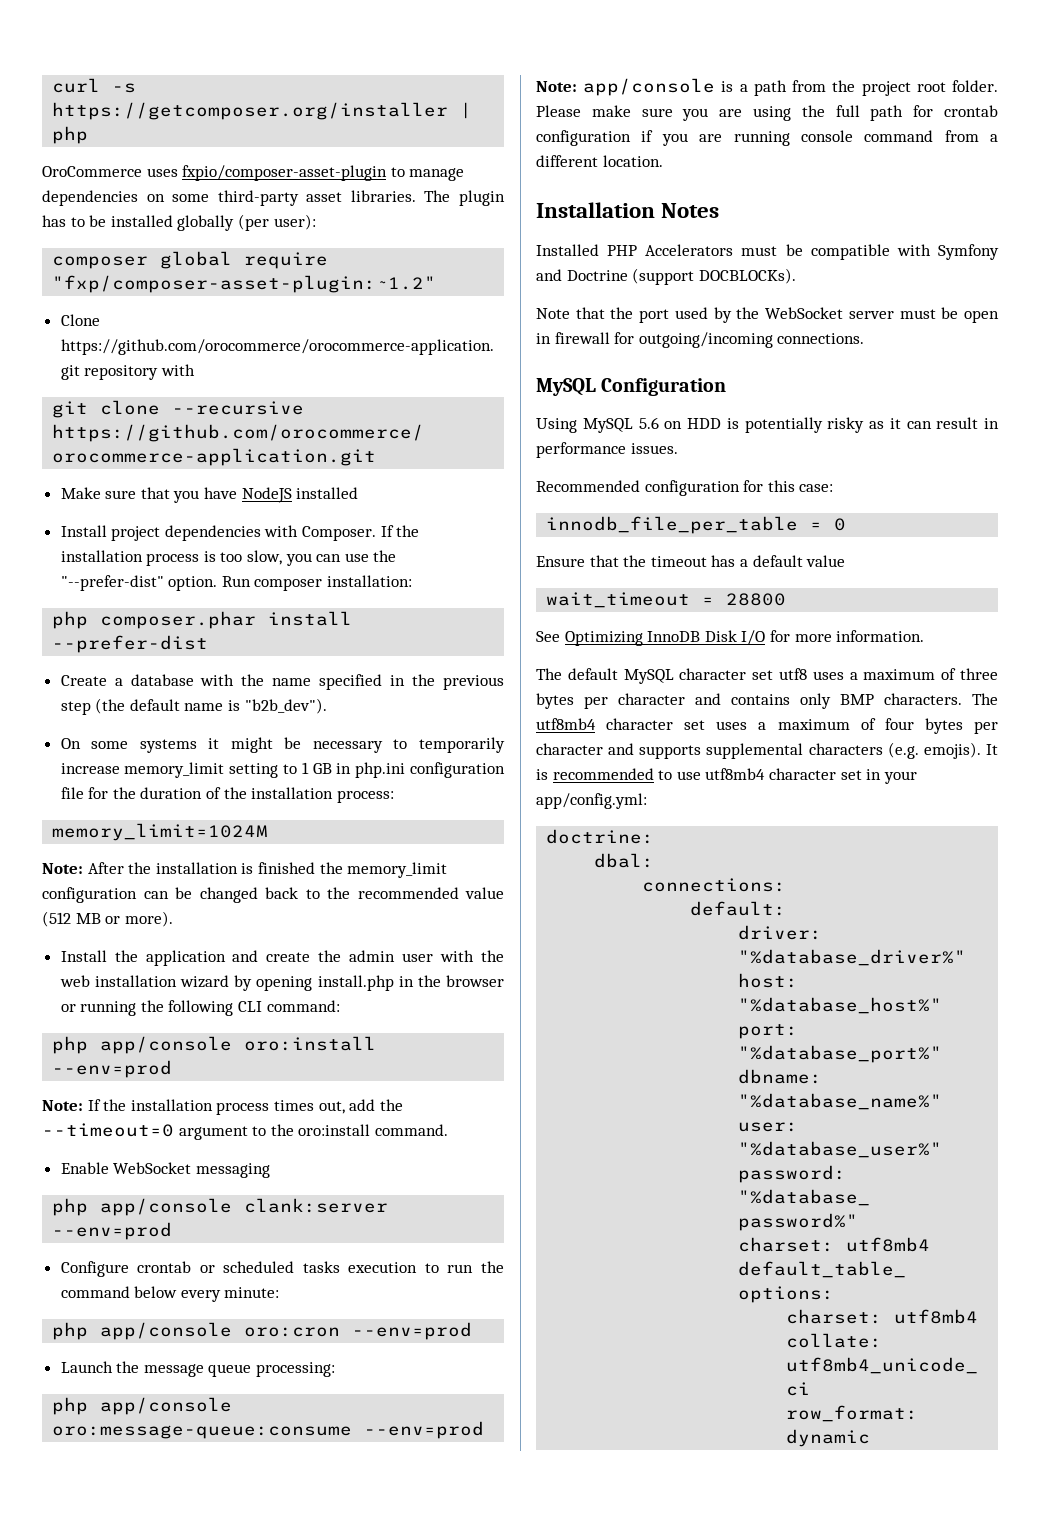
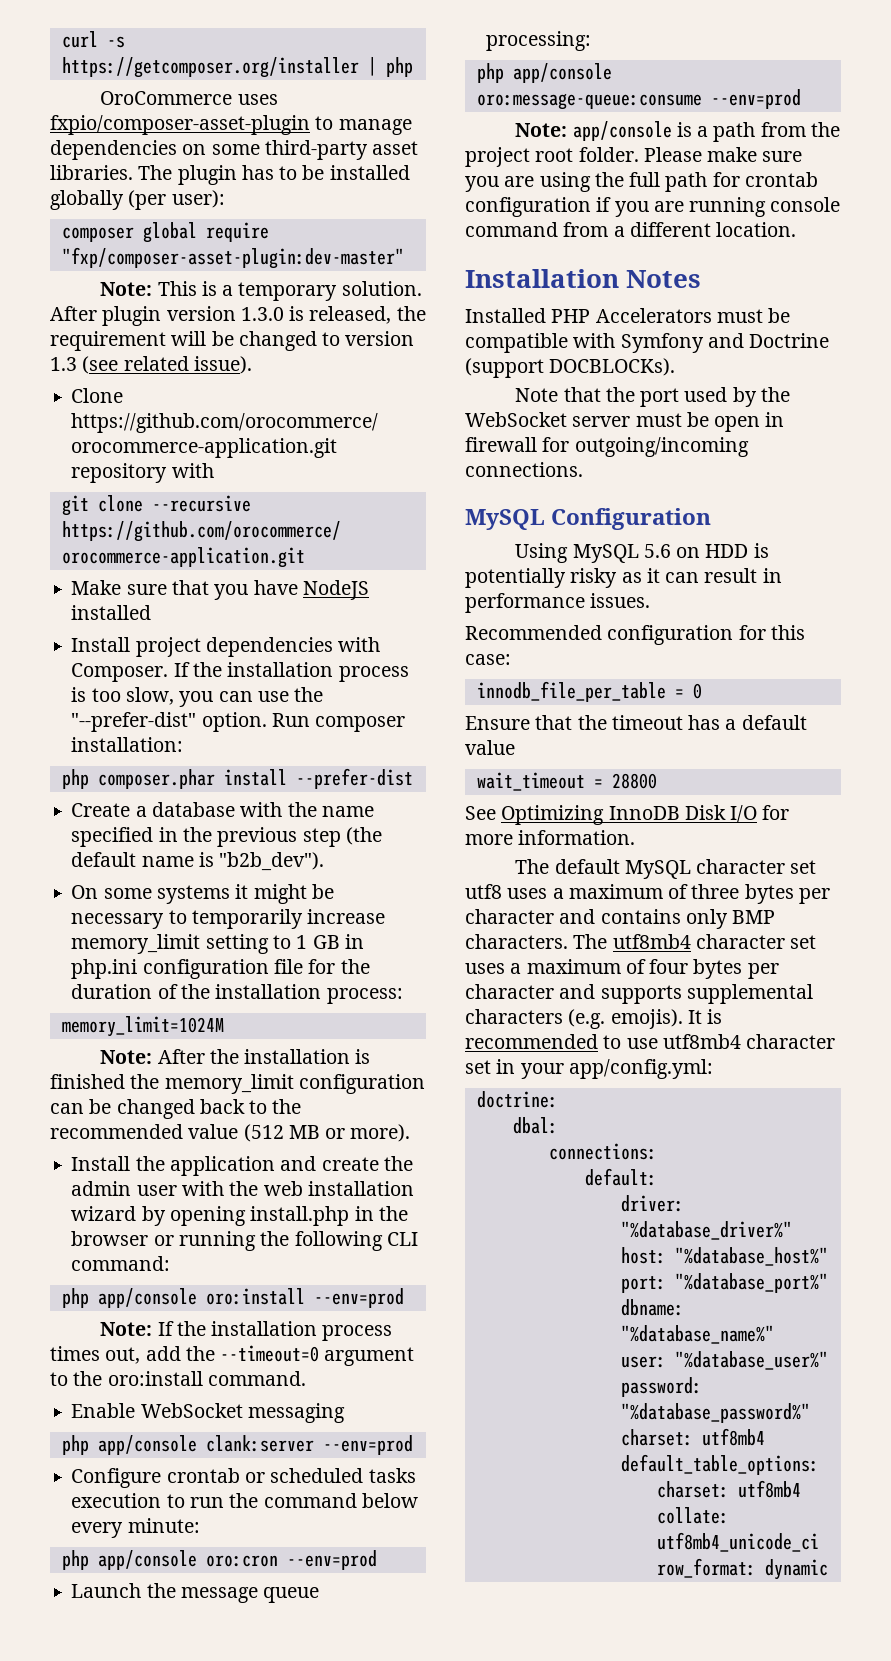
- composer global require "fxp/composer-asset-plugin:~1.2"
+ composer global require "fxp/composer-asset-plugin:dev-master"
+ Note: This is a temporary solution. After plugin version 1.3.0 is released, the requirement will be changed to version 1.3 (see related issue).

